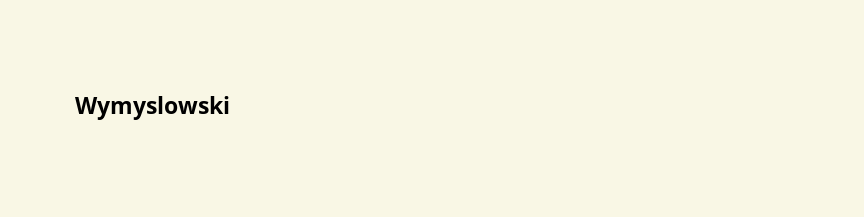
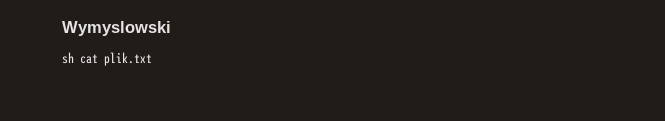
+ sh cat plik.txt

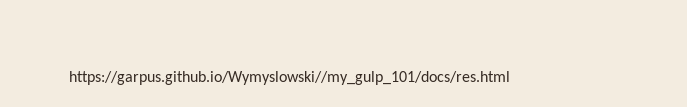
- Wymyslowski
- sh cat plik.txt
+ https://garpus.github.io/Wymyslowski//my_gulp_101/docs/res.html

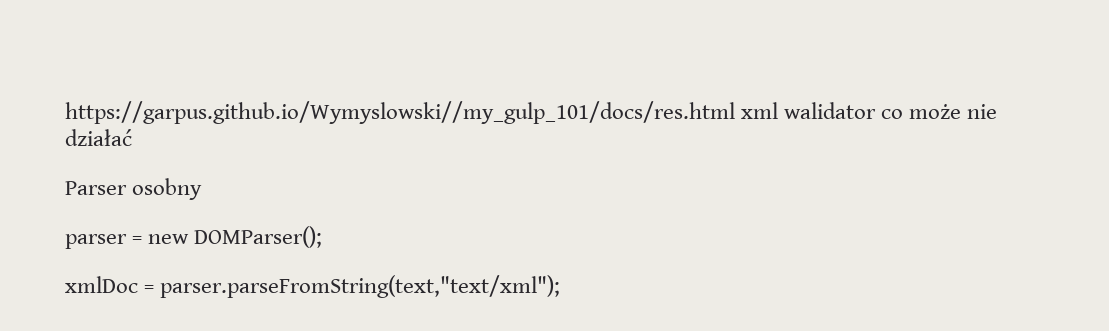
- https://garpus.github.io/Wymyslowski//my_gulp_101/docs/res.html
+ https://garpus.github.io/Wymyslowski//my_gulp_101/docs/res.html xml walidator co może nie działać
+ Parser osobny
+ parser = new DOMParser();
+ xmlDoc = parser.parseFromString(text,"text/xml");

